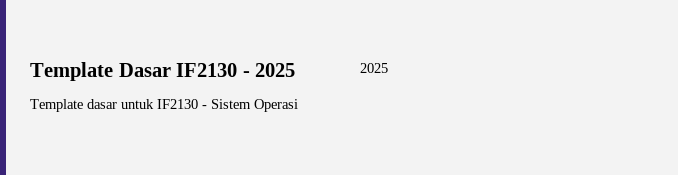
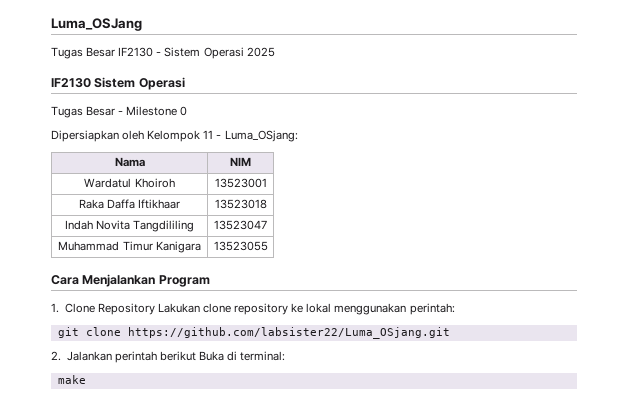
- Template Dasar IF2130 - 2025
- Template dasar untuk IF2130 - Sistem Operasi 2025
+ Luma_OSJang
+ Tugas Besar IF2130 - Sistem Operasi 2025
+ IF2130 Sistem Operasi
+ Tugas Besar - Milestone 0
+ Dipersiapkan oleh Kelompok 11 - Luma_OSjang:
+ Nama | NIM
+ Wardatul Khoiroh | 13523001
+ Raka Daffa Iftikhaar | 13523018
+ Indah Novita Tangdililing | 13523047
+ Muhammad Timur Kanigara | 13523055
+ Cara Menjalankan Program
+ 1. Clone Repository Lakukan clone repository ke lokal menggunakan perintah:
+ git clone https://github.com/labsister22/Luma_OSjang.git
+ 2. Jalankan perintah berikut Buka di terminal:
+ make

